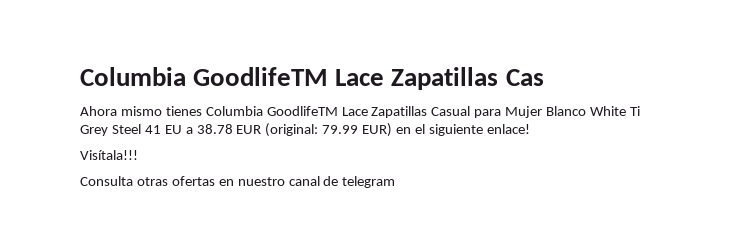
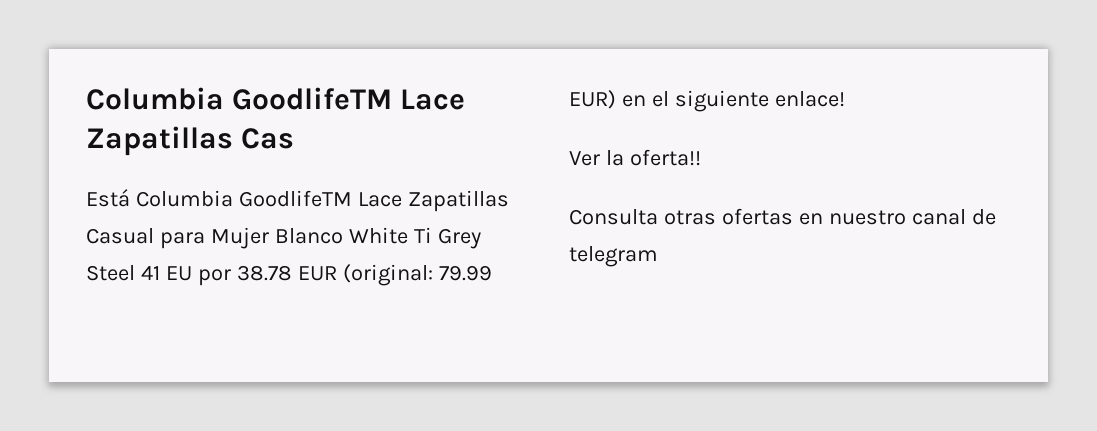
- Ahora mismo tienes Columbia GoodlifeTM Lace Zapatillas Casual para Mujer Blanco White Ti Grey Steel 41 EU a 38.78 EUR (original: 79.99 EUR) en el siguiente enlace!
+ Está Columbia GoodlifeTM Lace Zapatillas Casual para Mujer Blanco White Ti Grey Steel 41 EU por 38.78 EUR (original: 79.99 EUR) en el siguiente enlace!
- Visítala!!!
+ Ver la oferta!!

